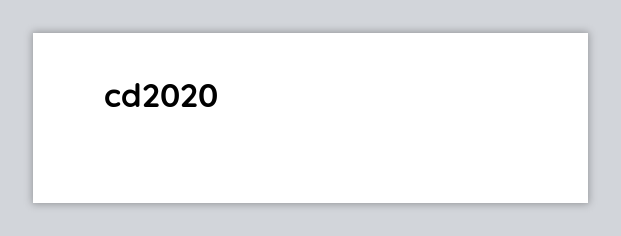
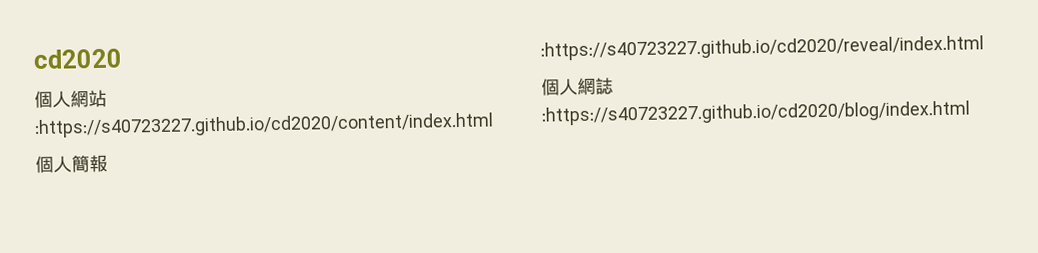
+ 個人網站:https://s40723227.github.io/cd2020/content/index.html
+ 個人簡報:https://s40723227.github.io/cd2020/reveal/index.html
+ 個人網誌:https://s40723227.github.io/cd2020/blog/index.html

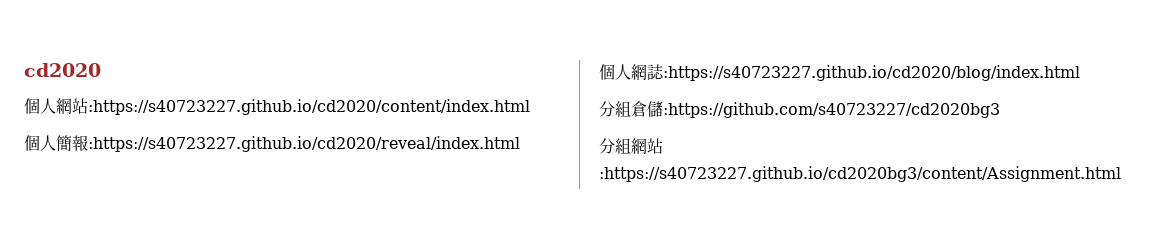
+ 分組倉儲:https://github.com/s40723227/cd2020bg3
+ 分組網站:https://s40723227.github.io/cd2020bg3/content/Assignment.html

